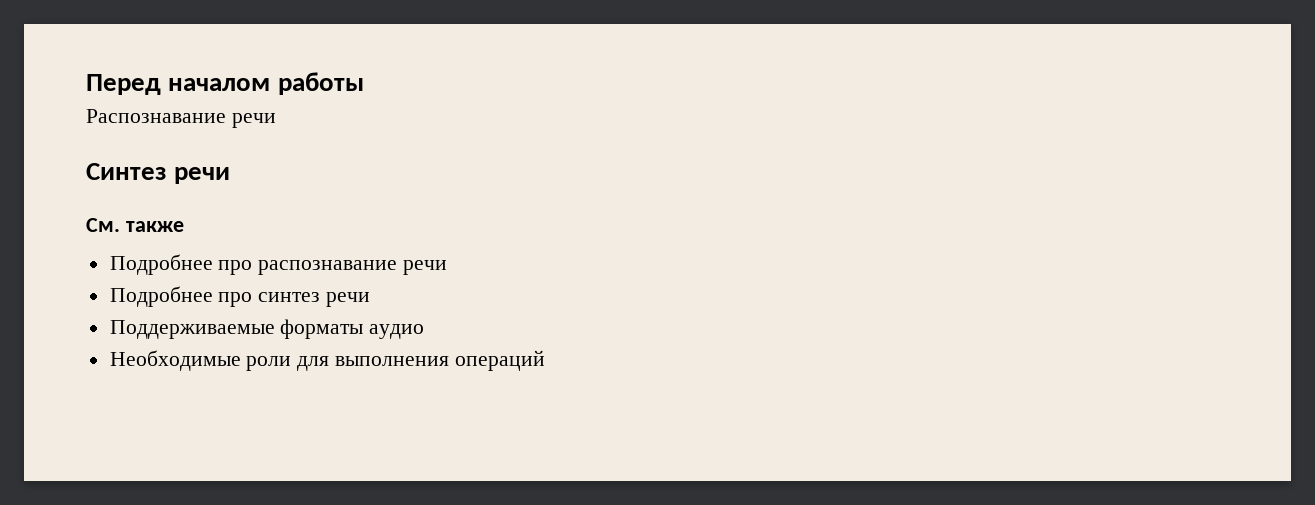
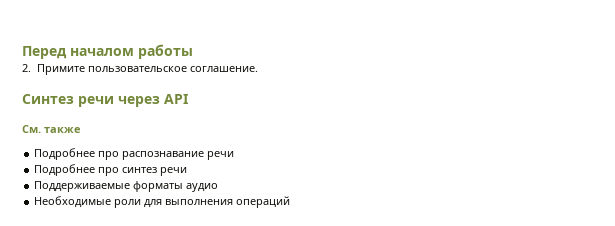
- Распознавание речи
+ 2. Примите пользовательское соглашение.
- Синтез речи
+ Синтез речи через API

